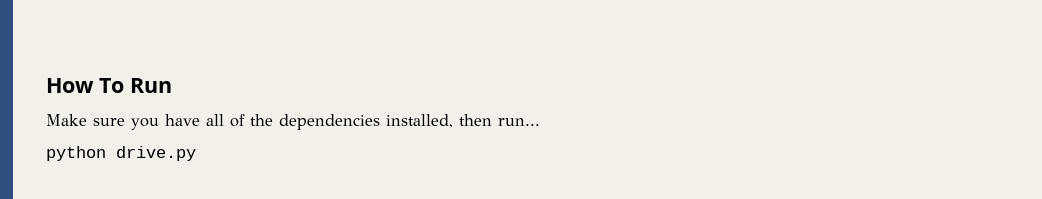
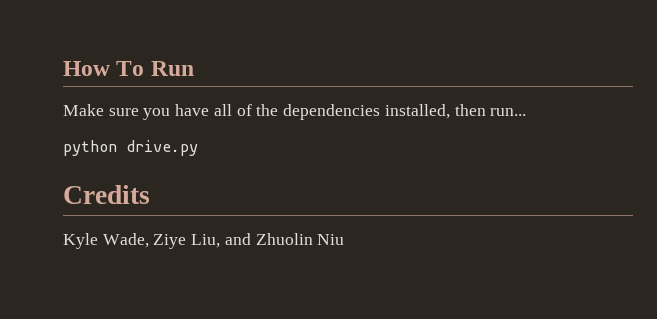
+ Credits
+ Kyle Wade, Ziye Liu, and Zhuolin Niu

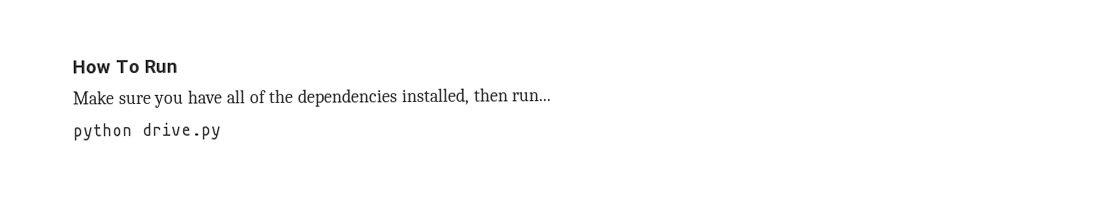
- Credits
- Kyle Wade, Ziye Liu, and Zhuolin Niu

